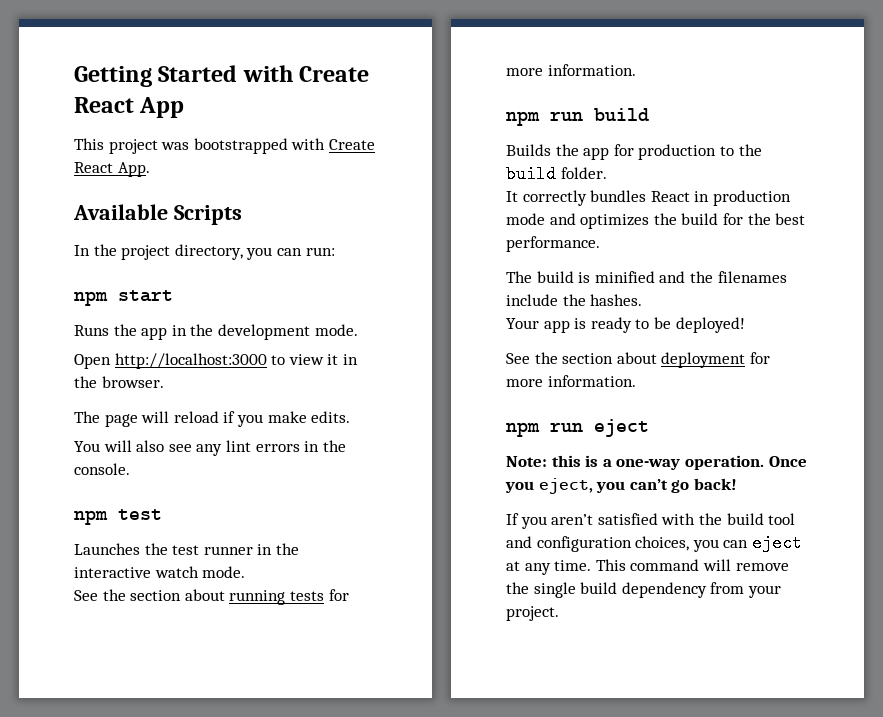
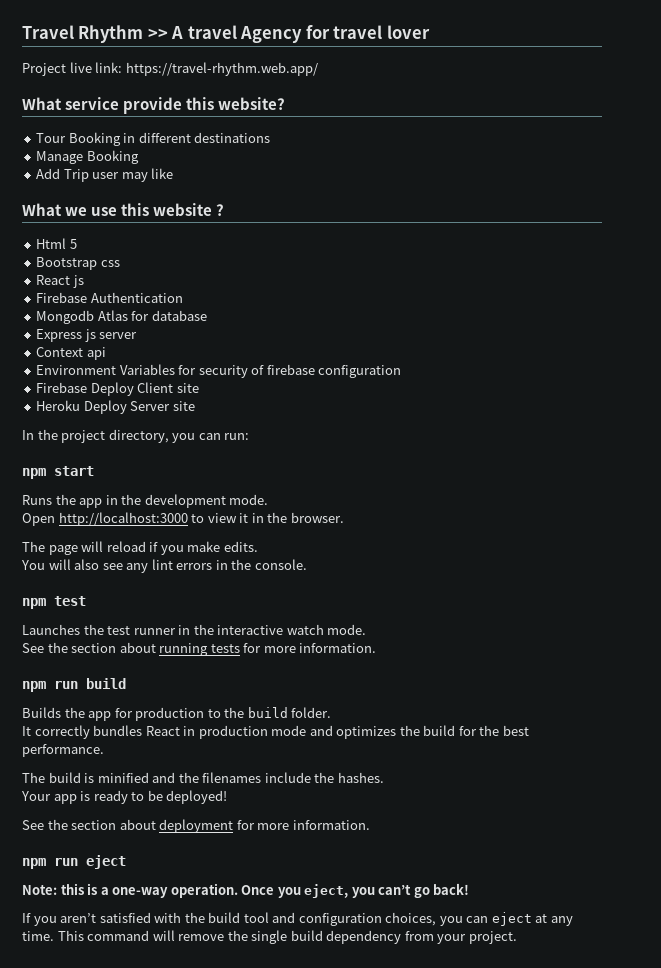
- Getting Started with Create React App
- This project was bootstrapped with Create React App.
- Available Scripts
+ Travel Rhythm >> A travel Agency for travel lover
+ Project live link: https://travel-rhythm.web.app/
+ What service provide this website?
+ Tour Booking in different destinations
+ Manage Booking
+ Add Trip user may like
+ What we use this website ?
+ Html 5
+ Bootstrap css
+ React js
+ Firebase Authentication
+ Mongodb Atlas for database
+ Express js server
+ Context api
+ Environment Variables for security of firebase configuration
+ Firebase Deploy Client site
+ Heroku Deploy Server site

